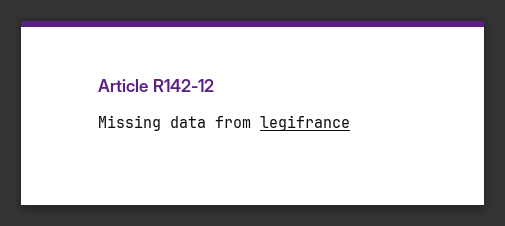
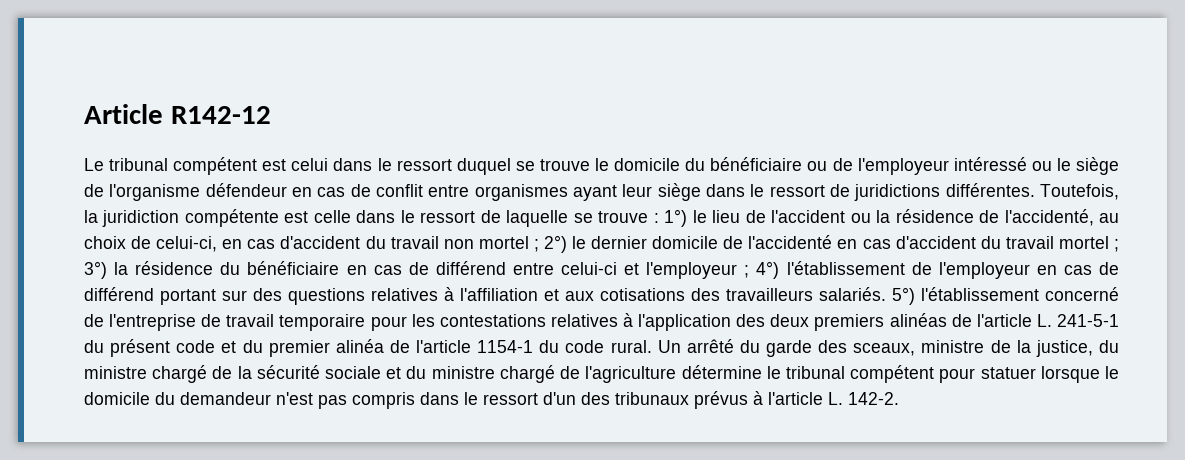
- Missing data from legifrance
+ Le tribunal compétent est celui dans le ressort duquel se trouve le domicile du bénéficiaire ou de l'employeur intéressé ou le siège de l'organisme défendeur en cas de conflit entre organismes ayant leur siège dans le ressort de juridictions différentes. Toutefois, la juridiction compétente est celle dans le ressort de laquelle se trouve : 1°) le lieu de l'accident ou la résidence de l'accidenté, au choix de celui-ci, en cas d'accident du travail non mortel ; 2°) le dernier domicile de l'accidenté en cas d'accident du travail mortel ; 3°) la résidence du bénéficiaire en cas de différend entre celui-ci et l'employeur ; 4°) l'établissement de l'employeur en cas de différend portant sur des questions relatives à l'affiliation et aux cotisations des travailleurs salariés. 5°) l'établissement concerné de l'entreprise de travail temporaire pour les contestations relatives à l'application des deux premiers alinéas de l'article L. 241-5-1 du présent code et du premier alinéa de l'article 1154-1 du code rural. Un arrêté du garde des sceaux, ministre de la justice, du ministre chargé de la sécurité sociale et du ministre chargé de l'agriculture détermine le tribunal compétent pour statuer lorsque le domicile du demandeur n'est pas compris dans le ressort d'un des tribunaux prévus à l'article L. 142-2.

